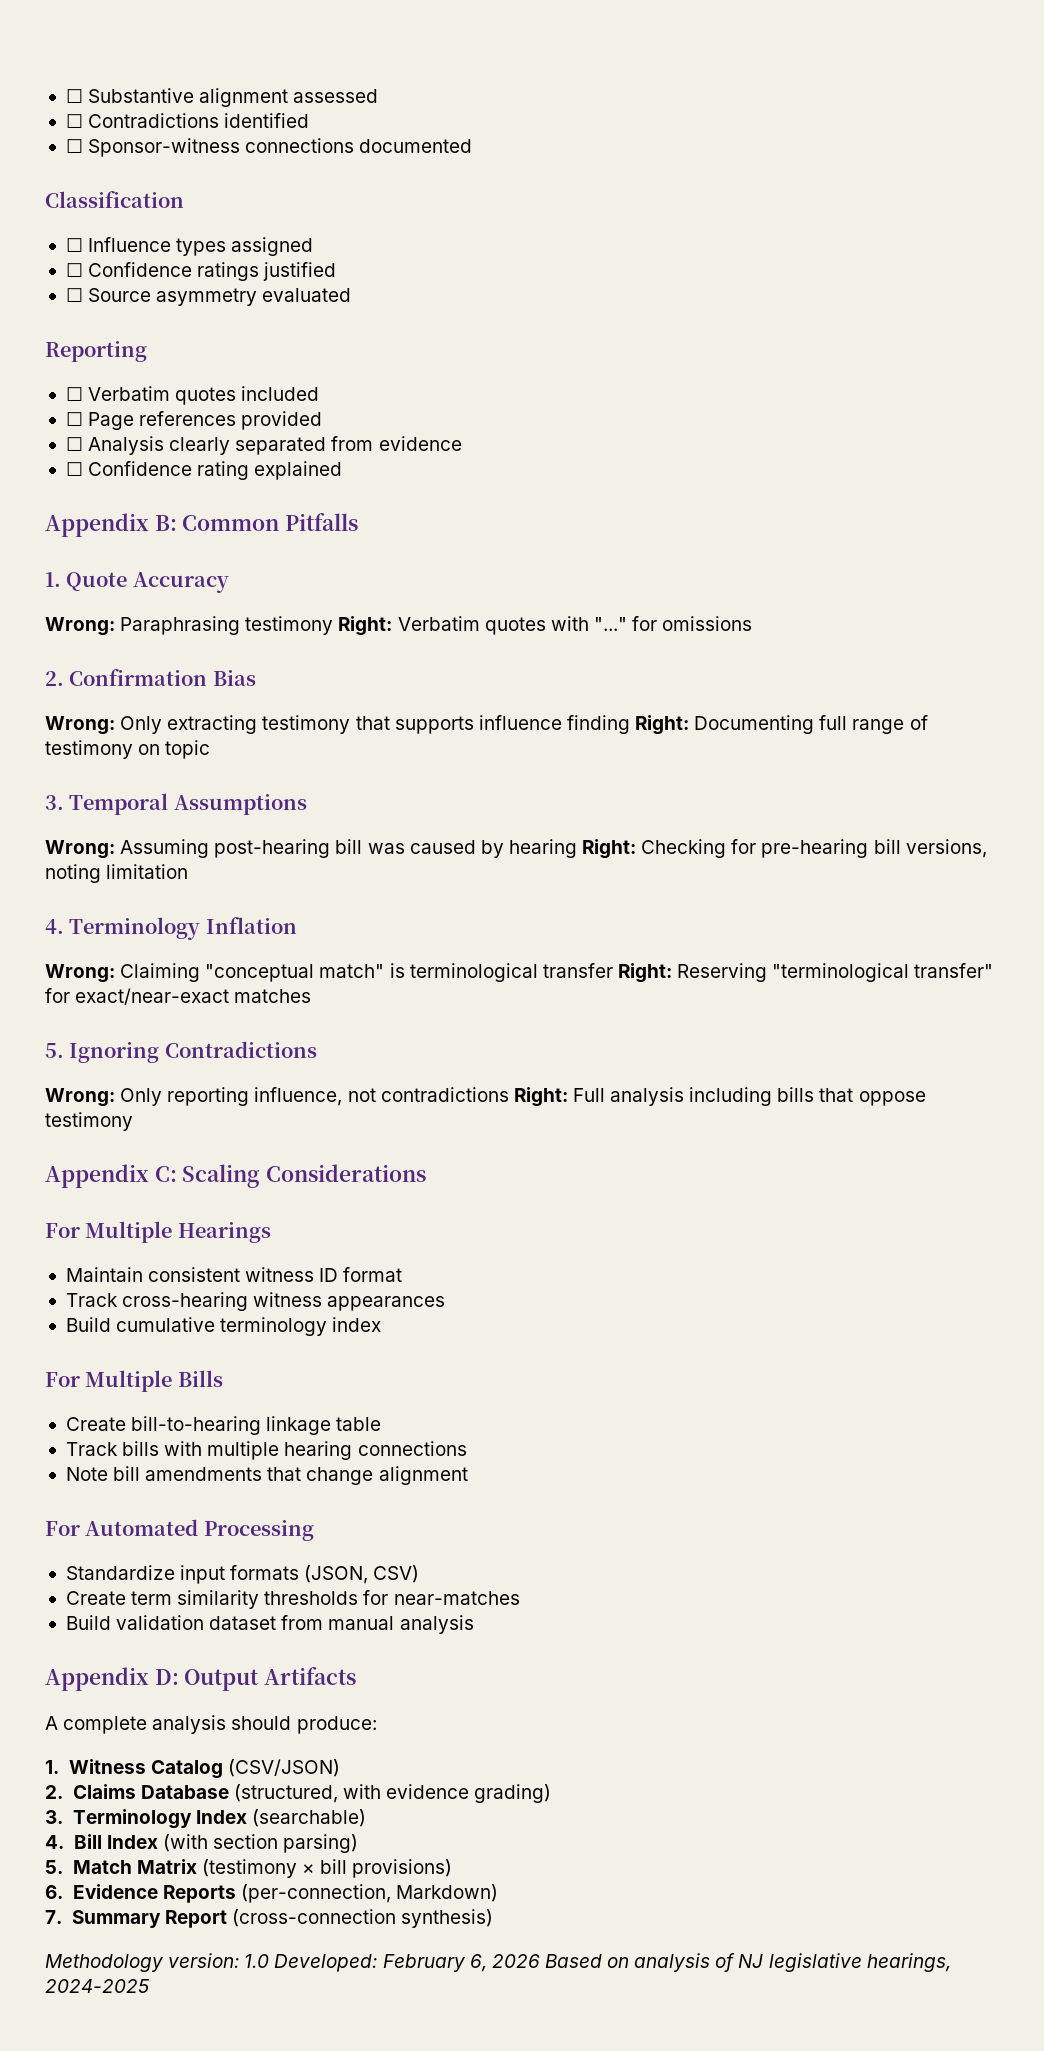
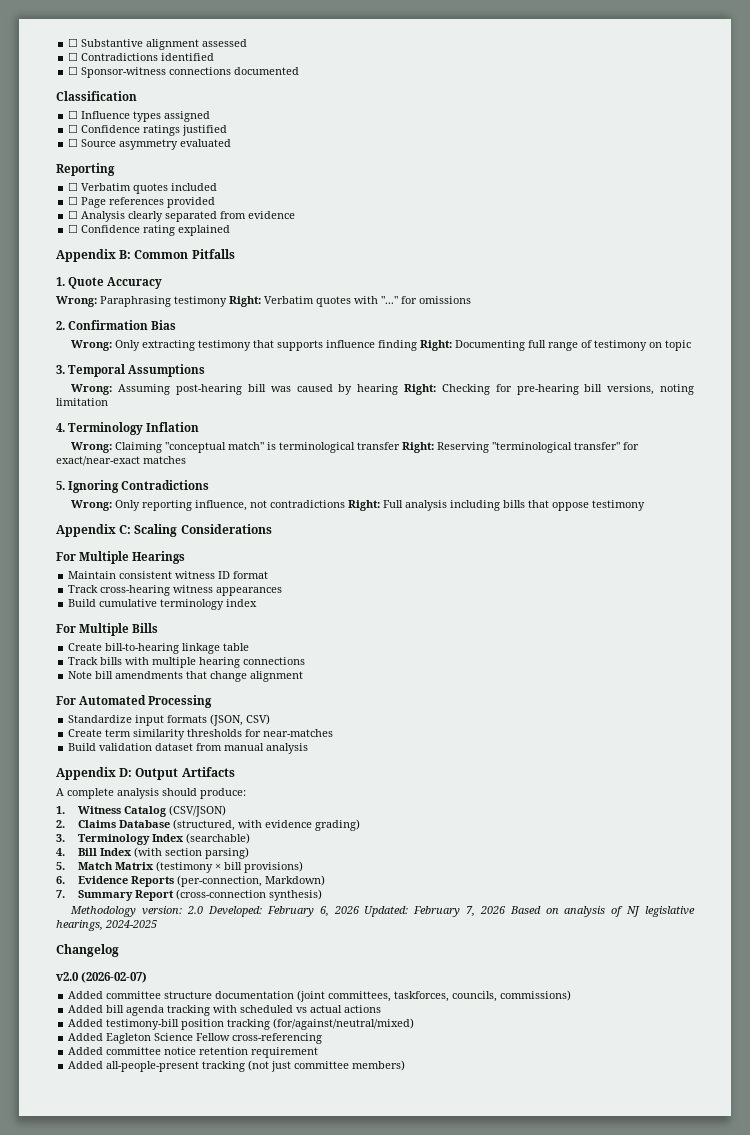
- Methodology version: 1.0 Developed: February 6, 2026 Based on analysis of NJ legislative hearings, 2024-2025
+ Methodology version: 2.0 Developed: February 6, 2026 Updated: February 7, 2026 Based on analysis of NJ legislative hearings, 2024-2025
+ Changelog
+ v2.0 (2026-02-07)
+ Added committee structure documentation (joint committees, taskforces, councils, commissions)
+ Added bill agenda tracking with scheduled vs actual actions
+ Added testimony-bill position tracking (for/against/neutral/mixed)
+ Added Eagleton Science Fellow cross-referencing
+ Added committee notice retention requirement
+ Added all-people-present tracking (not just committee members)

